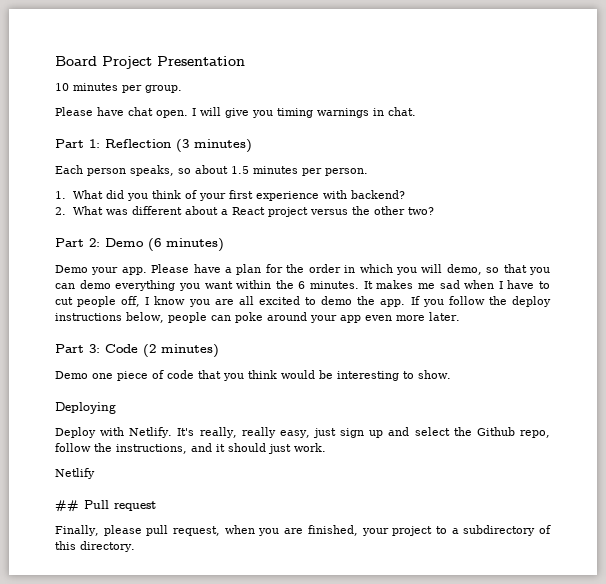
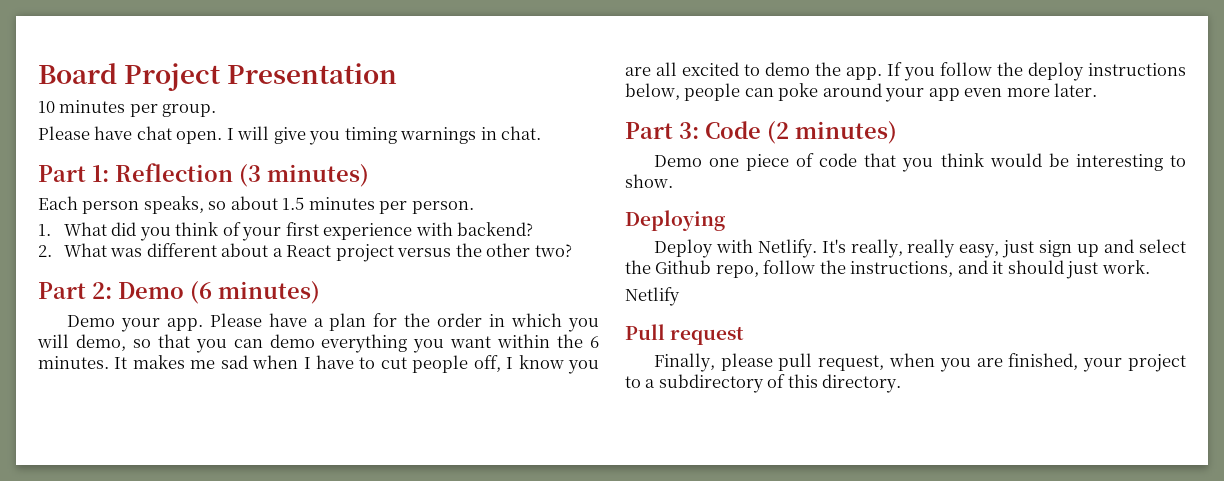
- ## Pull request
+ Pull request

